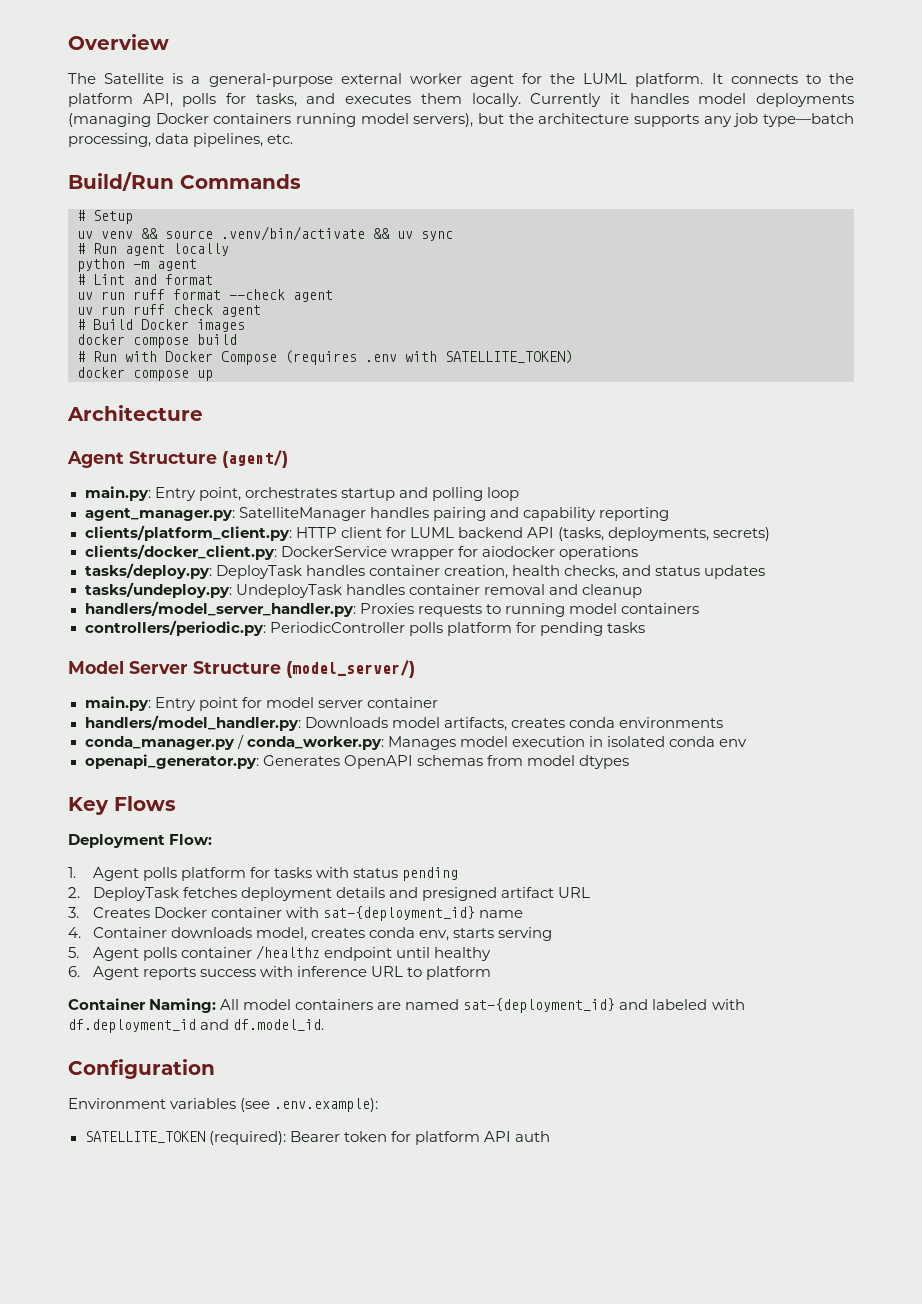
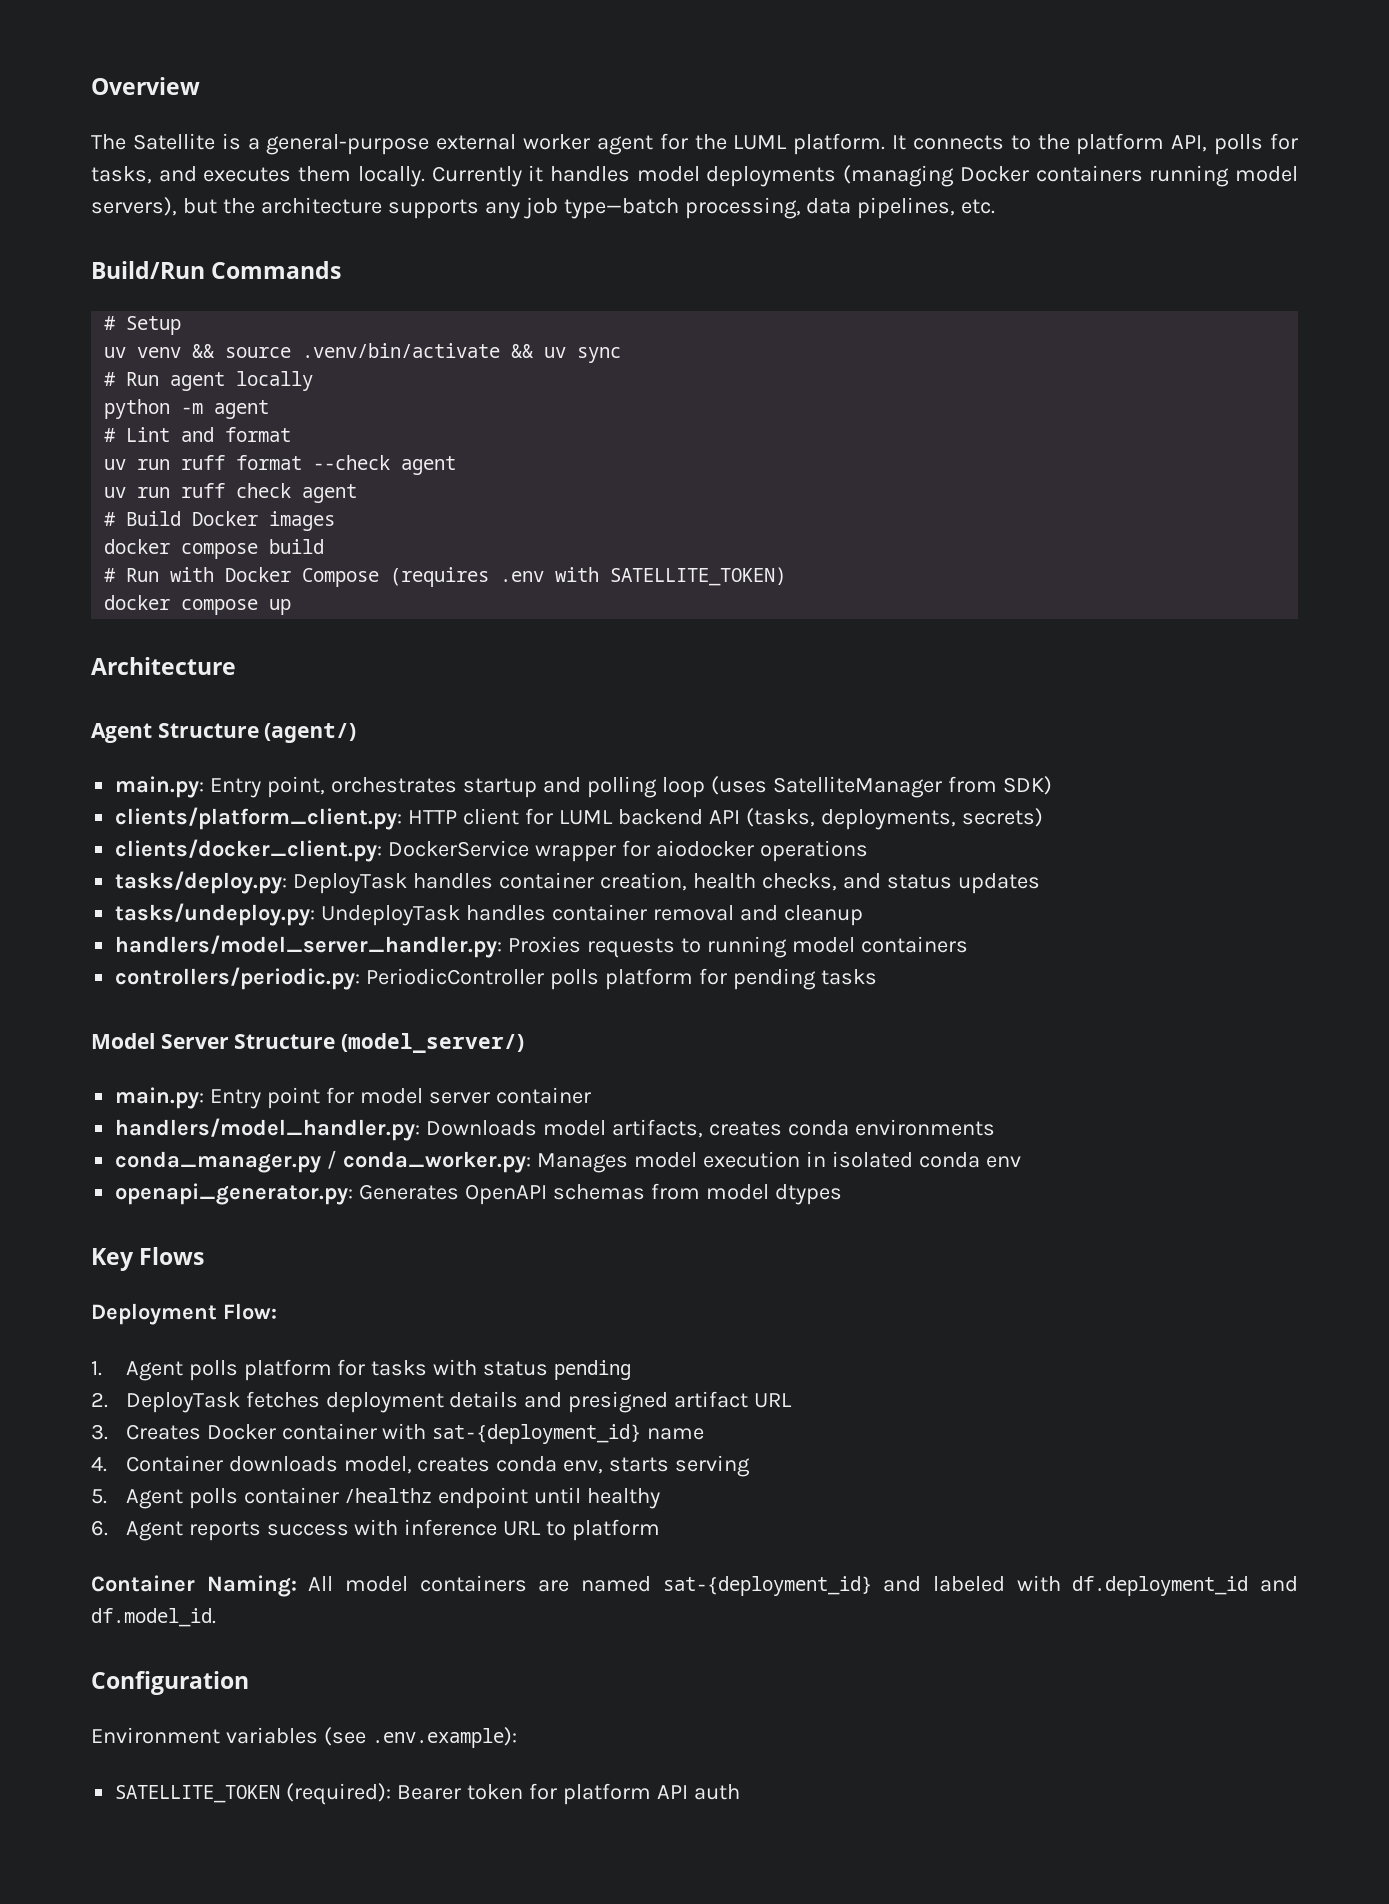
- main.py: Entry point, orchestrates startup and polling loop
- agent_manager.py: SatelliteManager handles pairing and capability reporting
+ main.py: Entry point, orchestrates startup and polling loop (uses SatelliteManager from SDK)

